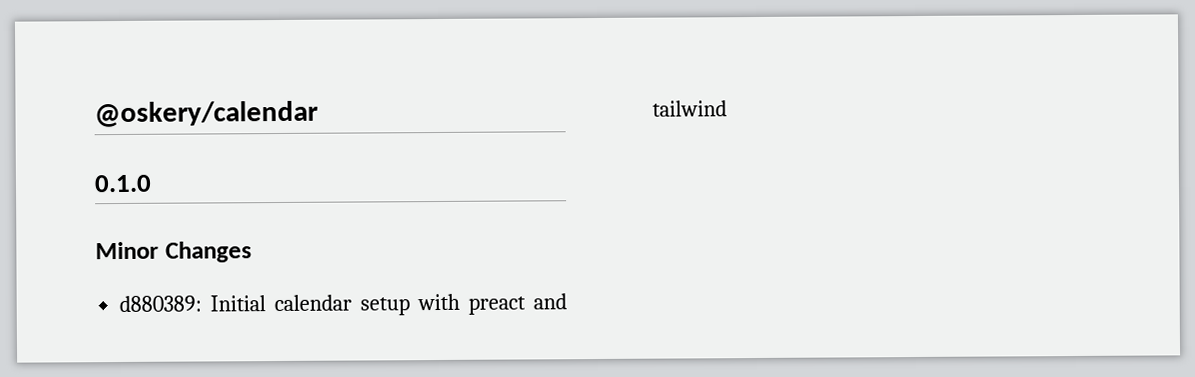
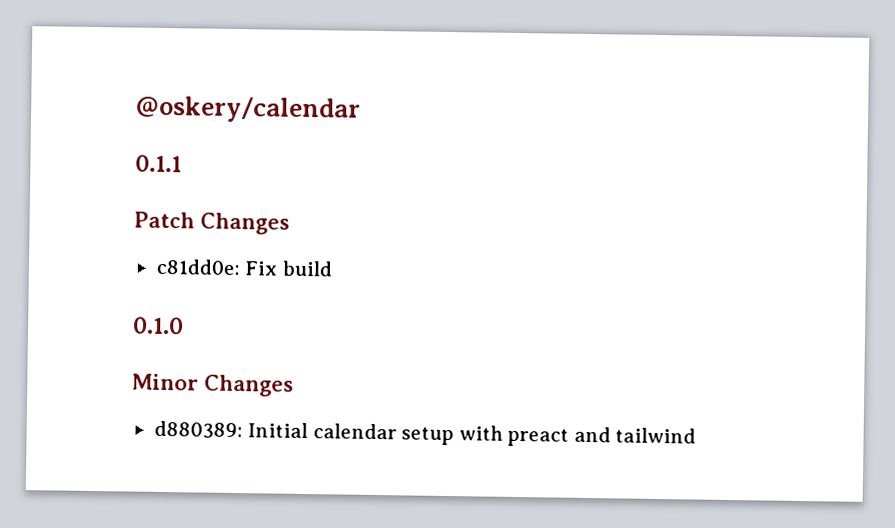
+ 0.1.1
+ Patch Changes
+ c81dd0e: Fix build

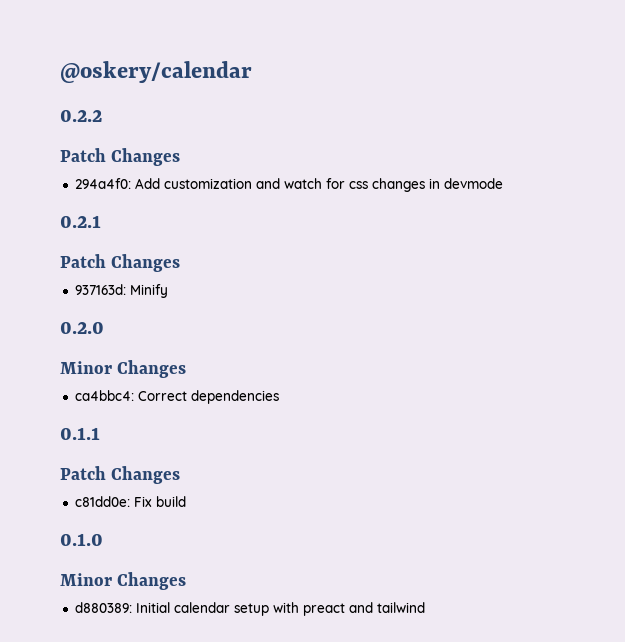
+ 0.2.2
+ Patch Changes
+ 294a4f0: Add customization and watch for css changes in devmode
+ 0.2.1
+ Patch Changes
+ 937163d: Minify
+ 0.2.0
+ Minor Changes
+ ca4bbc4: Correct dependencies

